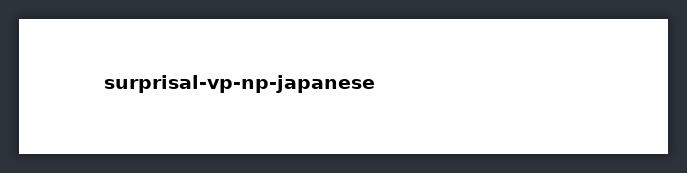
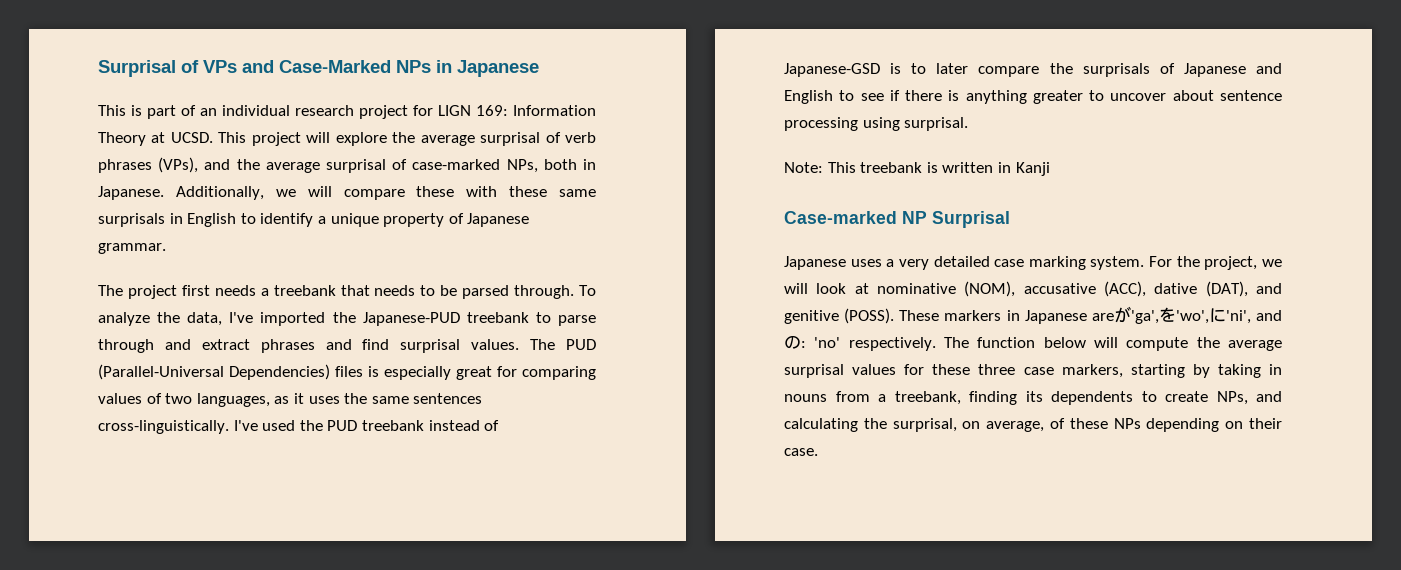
- surprisal-vp-np-japanese
+ Surprisal of VPs and Case-Marked NPs in Japanese
+ This is part of an individual research project for LIGN 169: Information Theory at UCSD. This project will explore the average surprisal of verb phrases (VPs), and the average surprisal of case-marked NPs, both in Japanese. Additionally, we will compare these with these same surprisals in English to identify a unique property of Japanese grammar.
+ The project first needs a treebank that needs to be parsed through. To analyze the data, I've imported the Japanese-PUD treebank to parse through and extract phrases and find surprisal values. The PUD (Parallel-Universal Dependencies) files is especially great for comparing values of two languages, as it uses the same sentences cross-linguistically. I've used the PUD treebank instead of Japanese-GSD is to later compare the surprisals of Japanese and English to see if there is anything greater to uncover about sentence processing using surprisal.
+ Note: This treebank is written in Kanji
+ Case-marked NP Surprisal
+ Japanese uses a very detailed case marking system. For the project, we will look at nominative (NOM), accusative (ACC), dative (DAT), and genitive (POSS). These markers in Japanese areが'ga',を'wo',に'ni', andの: 'no' respectively. The function below will compute the average surprisal values for these three case markers, starting by taking in nouns from a treebank, finding its dependents to create NPs, and calculating the surprisal, on average, of these NPs depending on their case.

